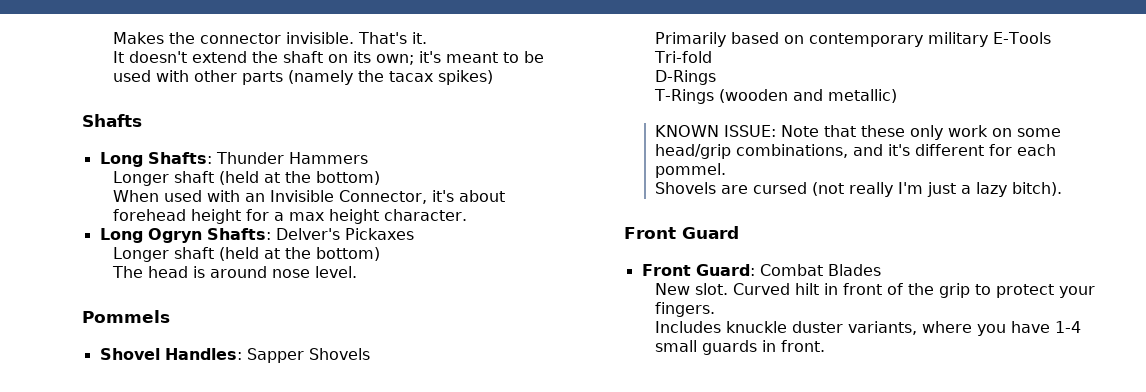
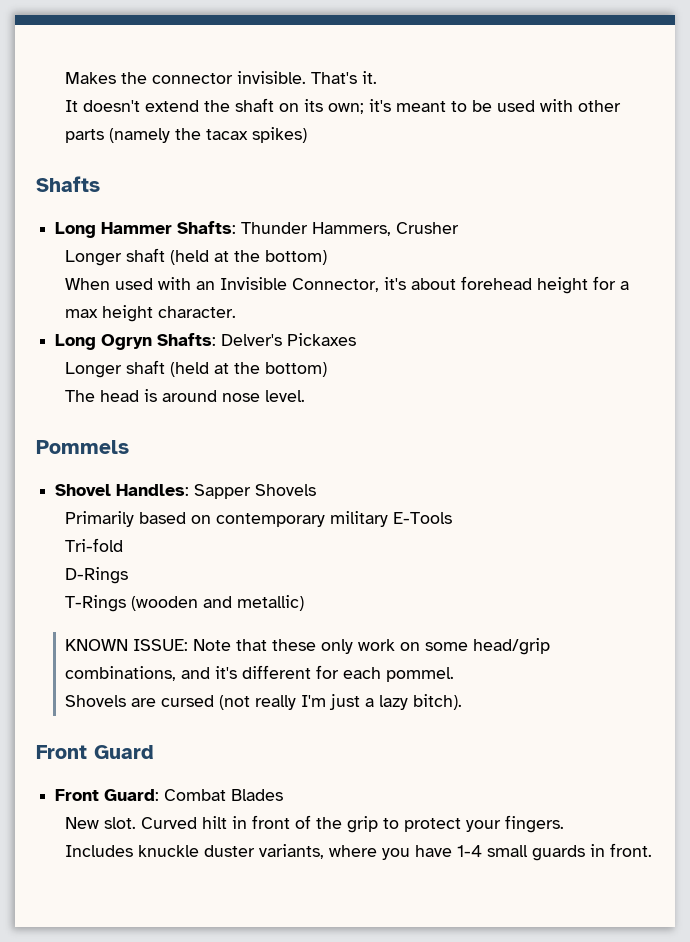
- Long Shafts: Thunder Hammers
+ Long Hammer Shafts: Thunder Hammers, Crusher

